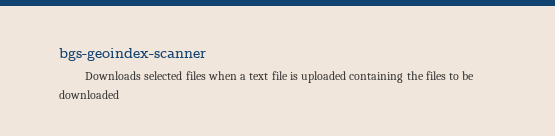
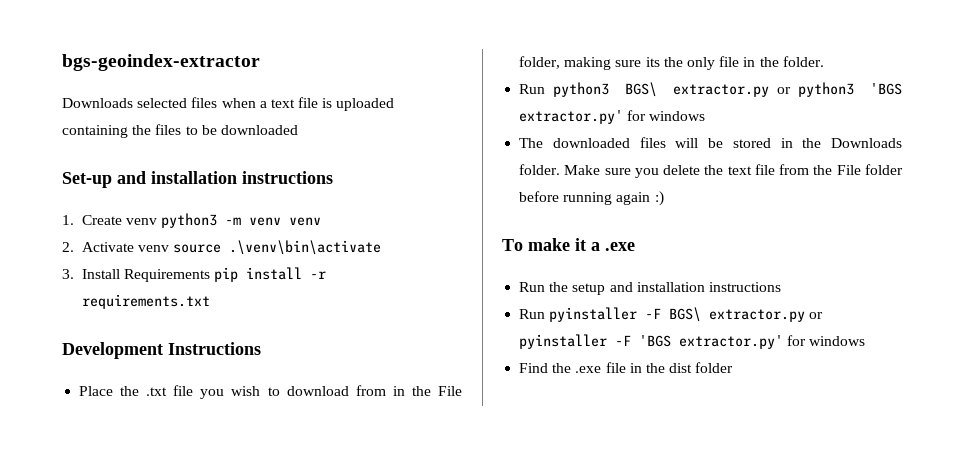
- bgs-geoindex-scanner
+ bgs-geoindex-extractor
+ Set-up and installation instructions
+ 1. Create venv python3 -m venv venv
+ 2. Activate venv source .\venv\bin\activate
+ 3. Install Requirements pip install -r requirements.txt
+ Development Instructions
+ Place the .txt file you wish to download from in the File folder, making sure its the only file in the folder.
+ Run python3 BGS\ extractor.py or python3 'BGS extractor.py' for windows
+ The downloaded files will be stored in the Downloads folder. Make sure you delete the text file from the File folder before running again :)
+ To make it a .exe
+ Run the setup and installation instructions
+ Run pyinstaller -F BGS\ extractor.py or pyinstaller -F 'BGS extractor.py' for windows
+ Find the .exe file in the dist folder

